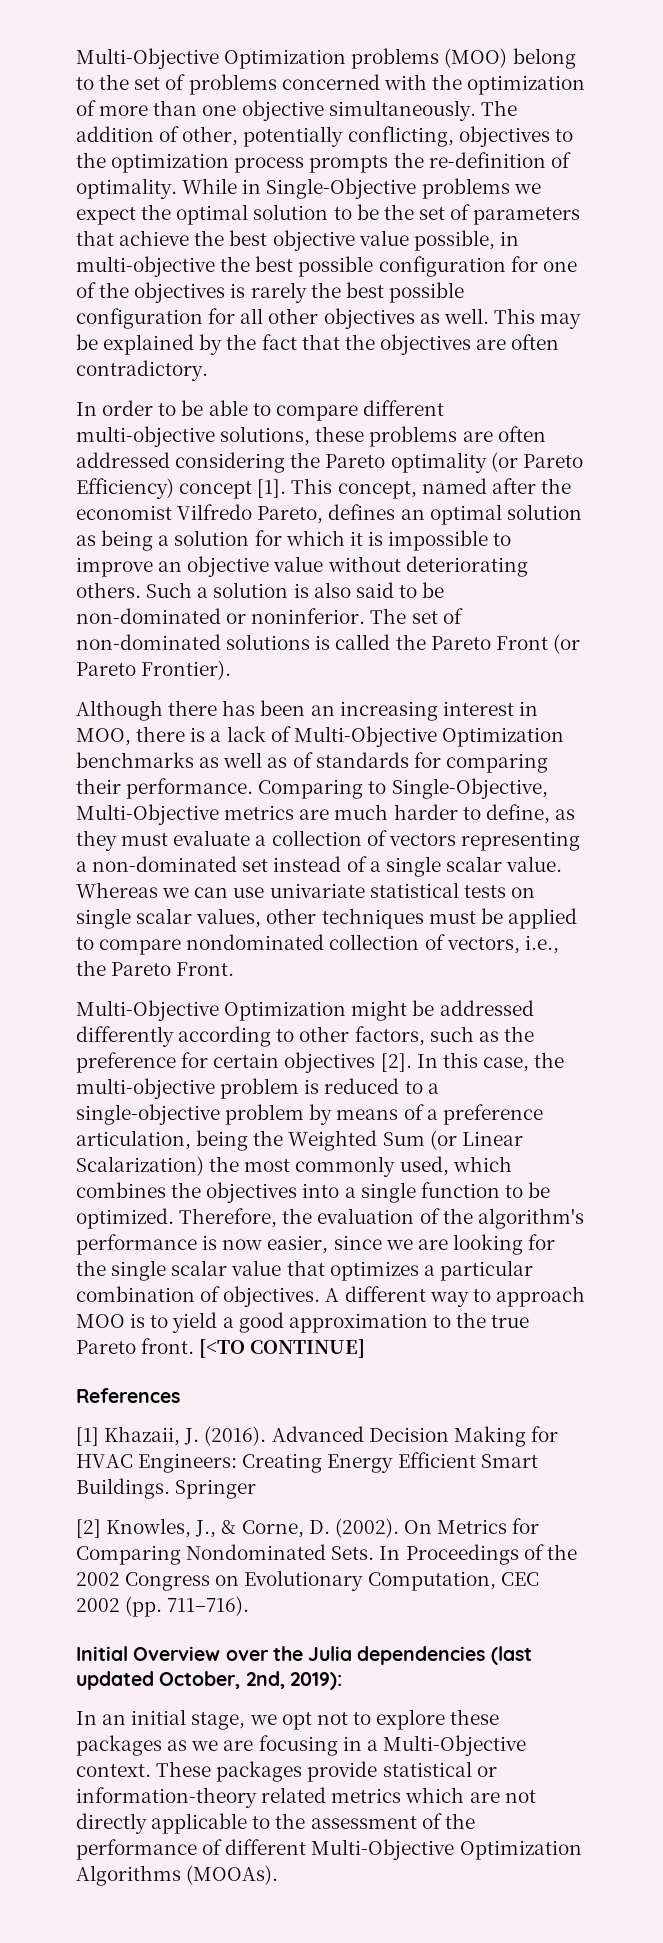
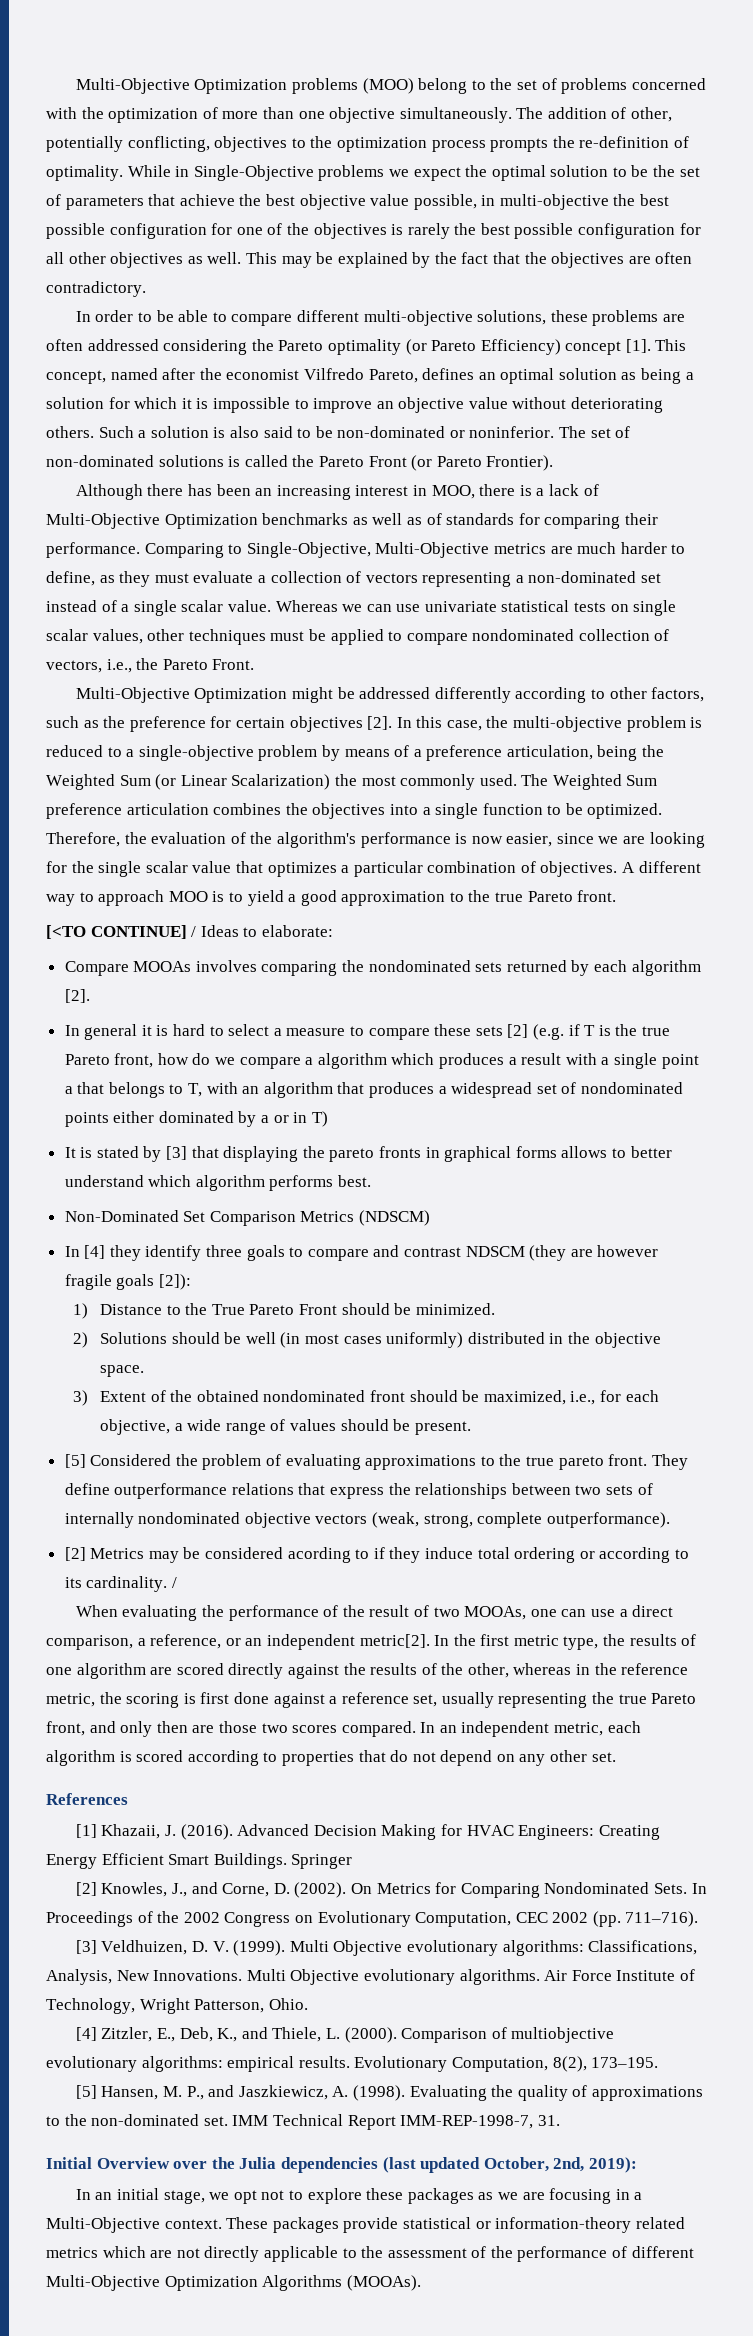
- In this case, the multi-objective problem is reduced to a single-objective problem by means of a preference articulation, being the Weighted Sum (or Linear Scalarization) the most commonly used, which combines the objectives into a single function to be optimized.
+ In this case, the multi-objective problem is reduced to a single-objective problem by means of a preference articulation, being the Weighted Sum (or Linear Scalarization) the most commonly used. The Weighted Sum preference articulation combines the objectives into a single function to be optimized.
- A different way to approach MOO is to yield a good approximation to the true Pareto front. [<TO CONTINUE]
+ A different way to approach MOO is to yield a good approximation to the true Pareto front.
+ [<TO CONTINUE] / Ideas to elaborate:
+ Compare MOOAs involves comparing the nondominated sets returned by each algorithm [2].
+ In general it is hard to select a measure to compare these sets [2] (e.g. if T is the true Pareto front, how do we compare a algorithm which produces a result with a single point a that belongs to T, with an algorithm that produces a widespread set of nondominated points either dominated by a or in T)
+ It is stated by [3] that displaying the pareto fronts in graphical forms allows to better understand which algorithm performs best.
+ Non-Dominated Set Comparison Metrics (NDSCM)
+ In [4] they identify three goals to compare and contrast NDSCM (they are however fragile goals [2]):
+ 1) Distance to the True Pareto Front should be minimized.
+ 2) Solutions should be well (in most cases uniformly) distributed in the objective space.
+ 3) Extent of the obtained nondominated front should be maximized, i.e., for each objective, a wide range of values should be present.
+ [5] Considered the problem of evaluating approximations to the true pareto front. They define outperformance relations that express the relationships between two sets of internally nondominated objective vectors (weak, strong, complete outperformance).
+ [2] Metrics may be considered acording to if they induce total ordering or according to its cardinality. /
+ When evaluating the performance of the result of two MOOAs, one can use a direct comparison, a reference, or an independent metric[2]. In the first metric type, the results of one algorithm are scored directly against the results of the other, whereas in the reference metric, the scoring is first done against a reference set, usually representing the true Pareto front, and only then are those two scores compared. In an independent metric, each algorithm is scored according to properties that do not depend on any other set.
- [2] Knowles, J., & Corne, D. (2002).
+ [2] Knowles, J., and Corne, D. (2002).
+ [3] Veldhuizen, D. V. (1999). Multi Objective evolutionary algorithms: Classifications, Analysis, New Innovations. Multi Objective evolutionary algorithms. Air Force Institute of Technology, Wright Patterson, Ohio.
+ [4] Zitzler, E., Deb, K., and Thiele, L. (2000). Comparison of multiobjective evolutionary algorithms: empirical results. Evolutionary Computation, 8(2), 173–195.
+ [5] Hansen, M. P., and Jaszkiewicz, A. (1998). Evaluating the quality of approximations to the non-dominated set. IMM Technical Report IMM-REP-1998-7, 31.

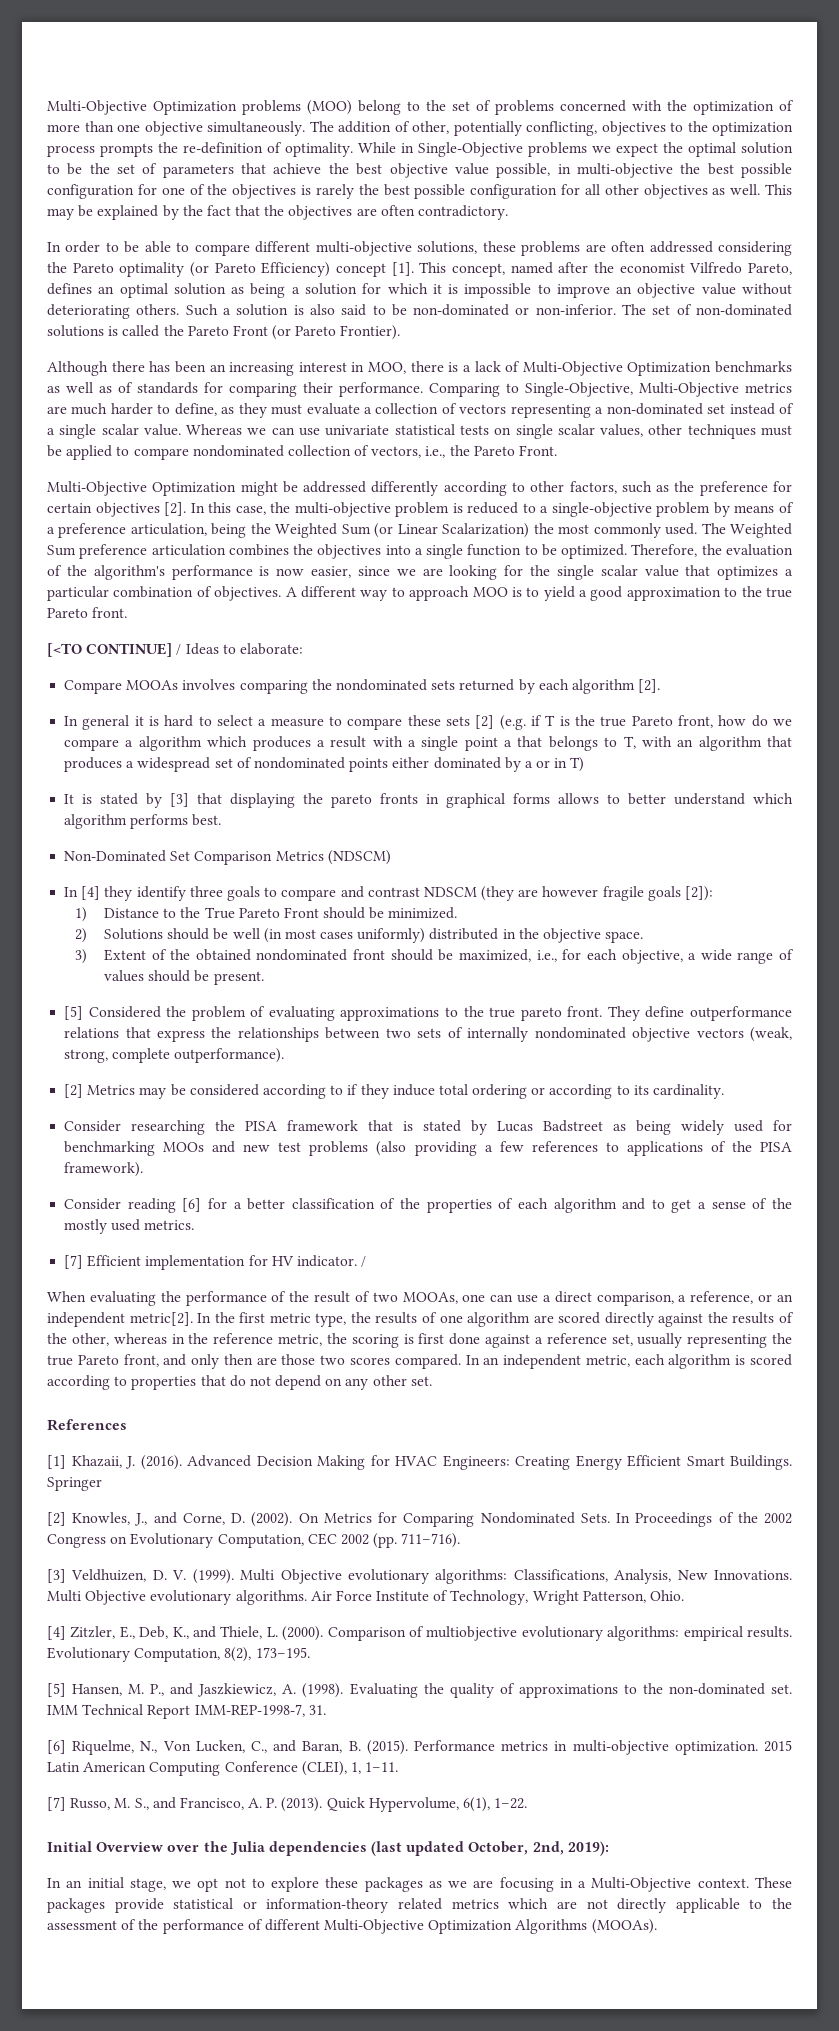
- Such a solution is also said to be non-dominated or noninferior.
+ Such a solution is also said to be non-dominated or non-inferior.
- [2] Metrics may be considered acording to if they induce total ordering or according to its cardinality.
+ [2] Metrics may be considered according to if they induce total ordering or according to its cardinality.
+ Consider researching the PISA framework that is stated by Lucas Badstreet as being widely used for benchmarking MOOs and new test problems (also providing a few references to applications of the PISA framework).
+ Consider reading [6] for a better classification of the properties of each algorithm and to get a sense of the mostly used metrics.
+ [7] Efficient implementation for HV indicator.
+ [6] Riquelme, N., Von Lucken, C., and Baran, B. (2015). Performance metrics in multi-objective optimization. 2015 Latin American Computing Conference (CLEI), 1, 1–11.
+ [7] Russo, M. S., and Francisco, A. P. (2013). Quick Hypervolume, 6(1), 1–22.

